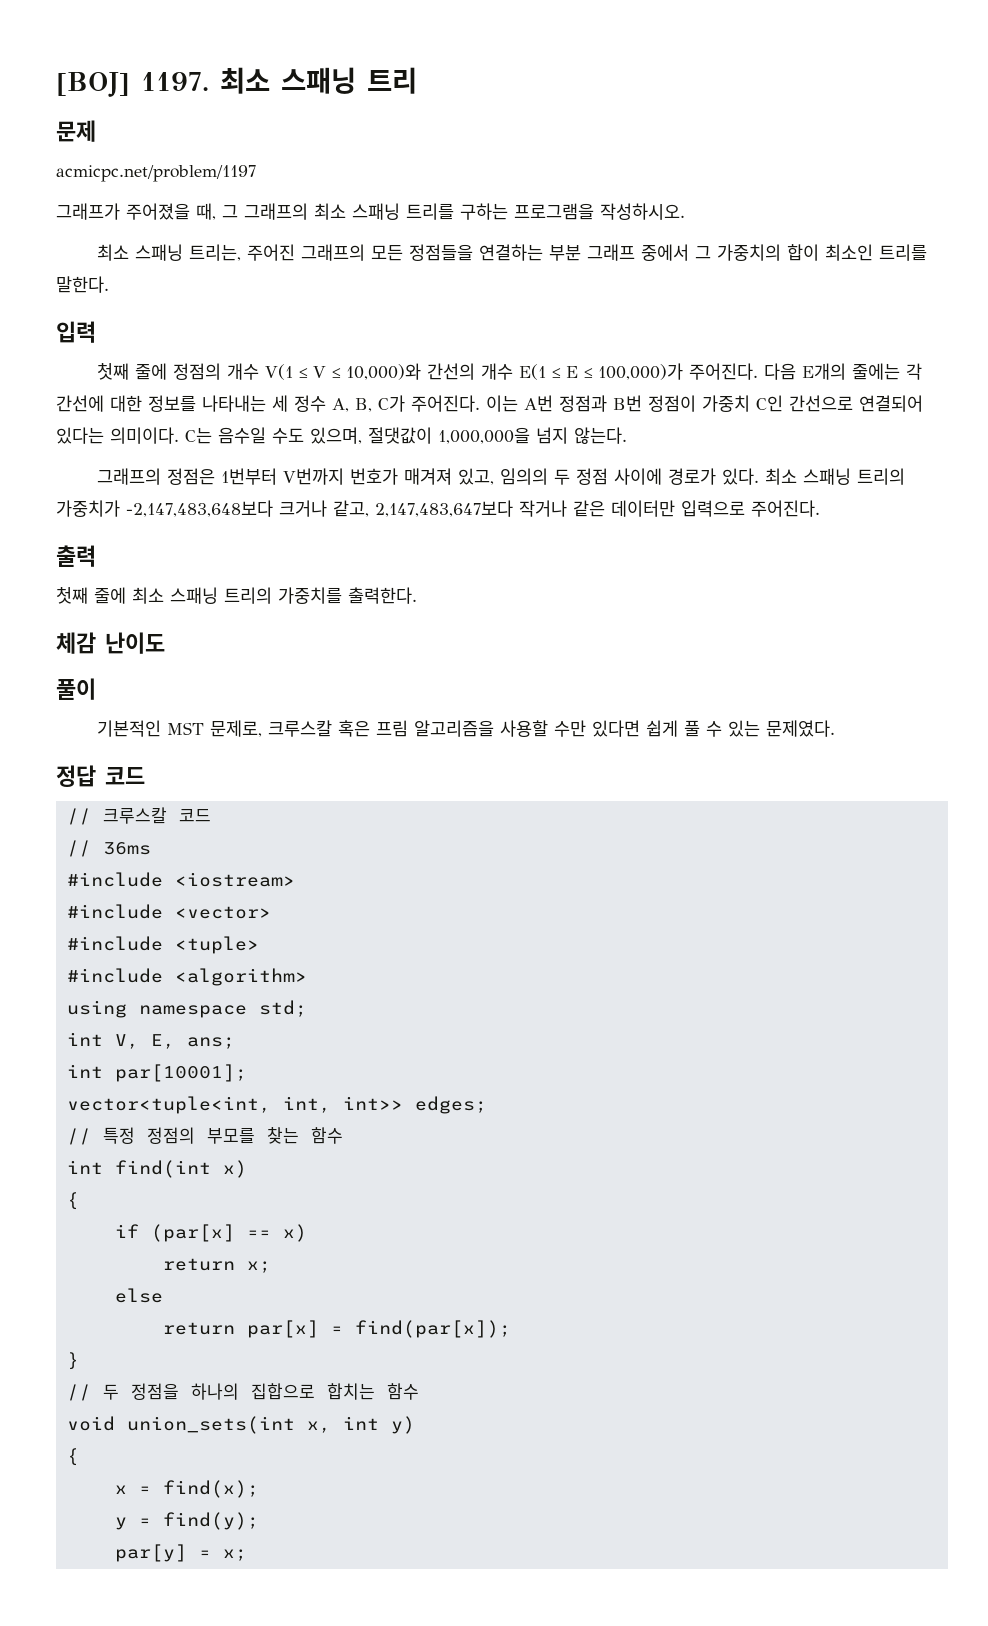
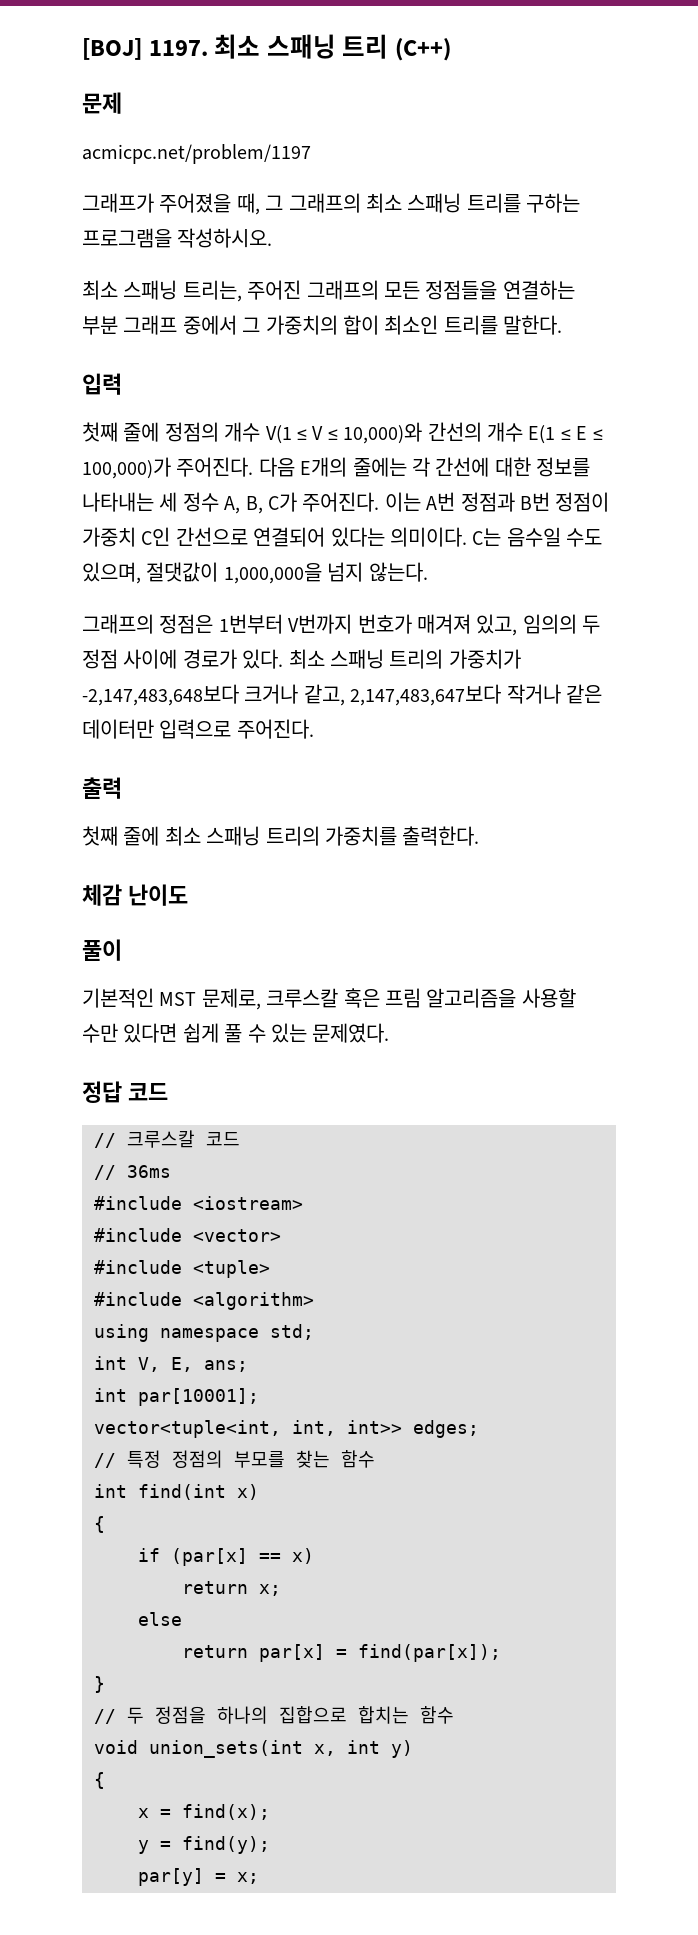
- 최소 스패닝 트리
+ 최소 스패닝 트리 (C++)

